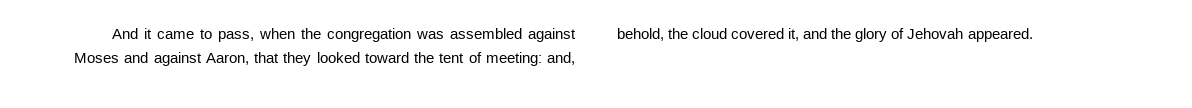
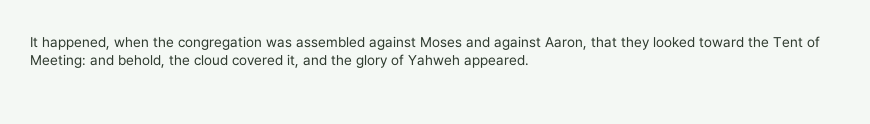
- And it came to pass, when the congregation was assembled against Moses and against Aaron, that they looked toward the tent of meeting: and, behold, the cloud covered it, and the glory of Jehovah appeared.
+ It happened, when the congregation was assembled against Moses and against Aaron, that they looked toward the Tent of Meeting: and behold, the cloud covered it, and the glory of Yahweh appeared.

